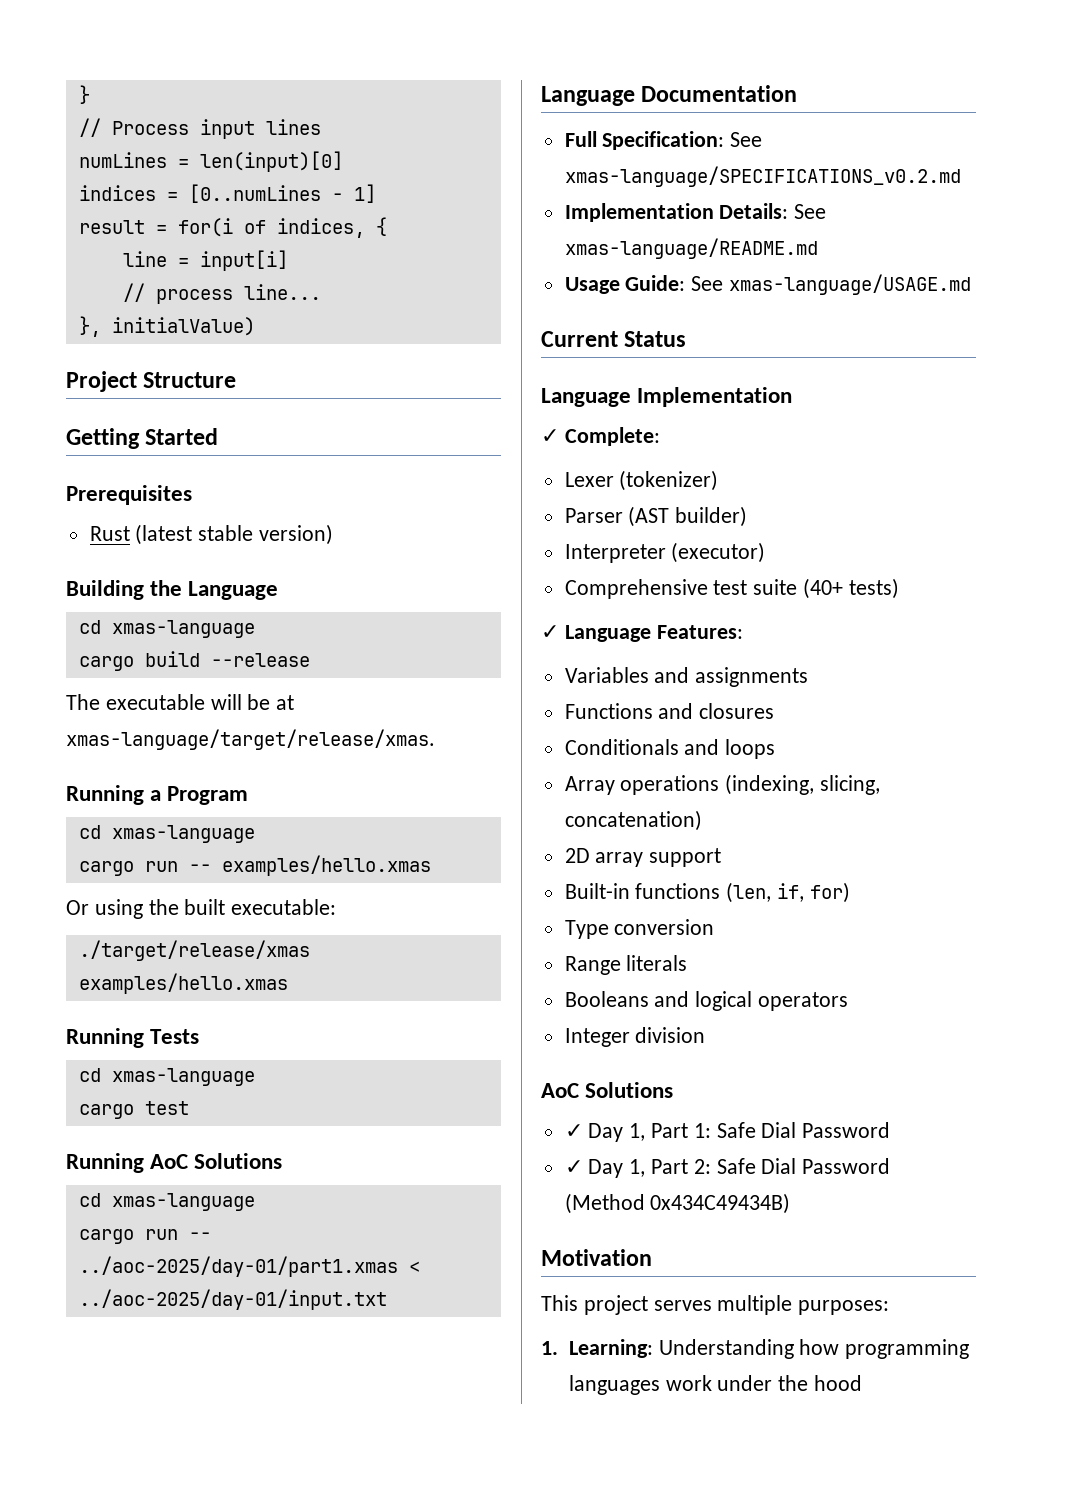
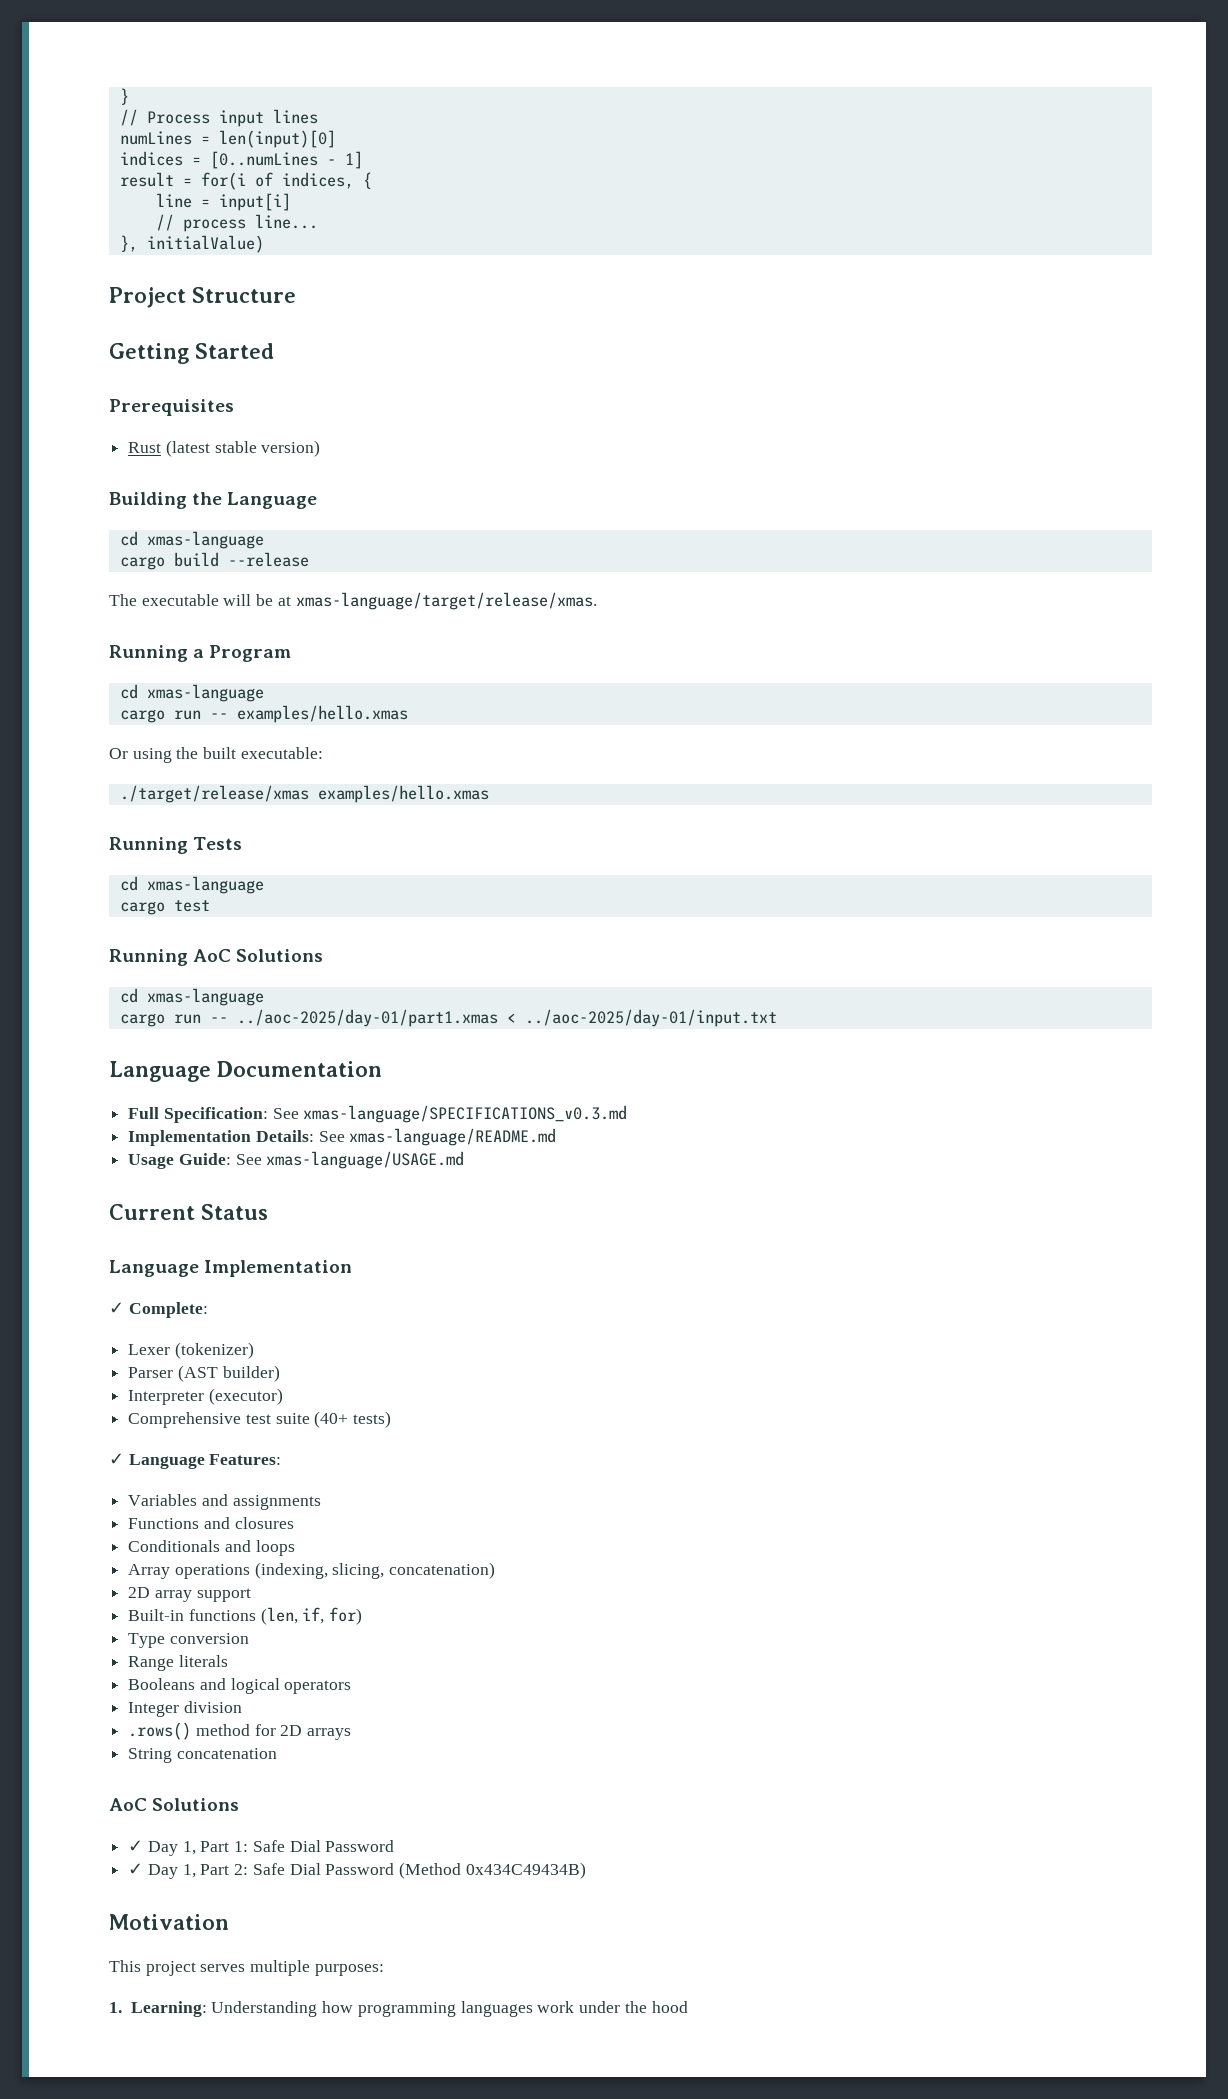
- Full Specification: See xmas-language/SPECIFICATIONS_v0.2.md
+ Full Specification: See xmas-language/SPECIFICATIONS_v0.3.md
+ .rows() method for 2D arrays
+ String concatenation

